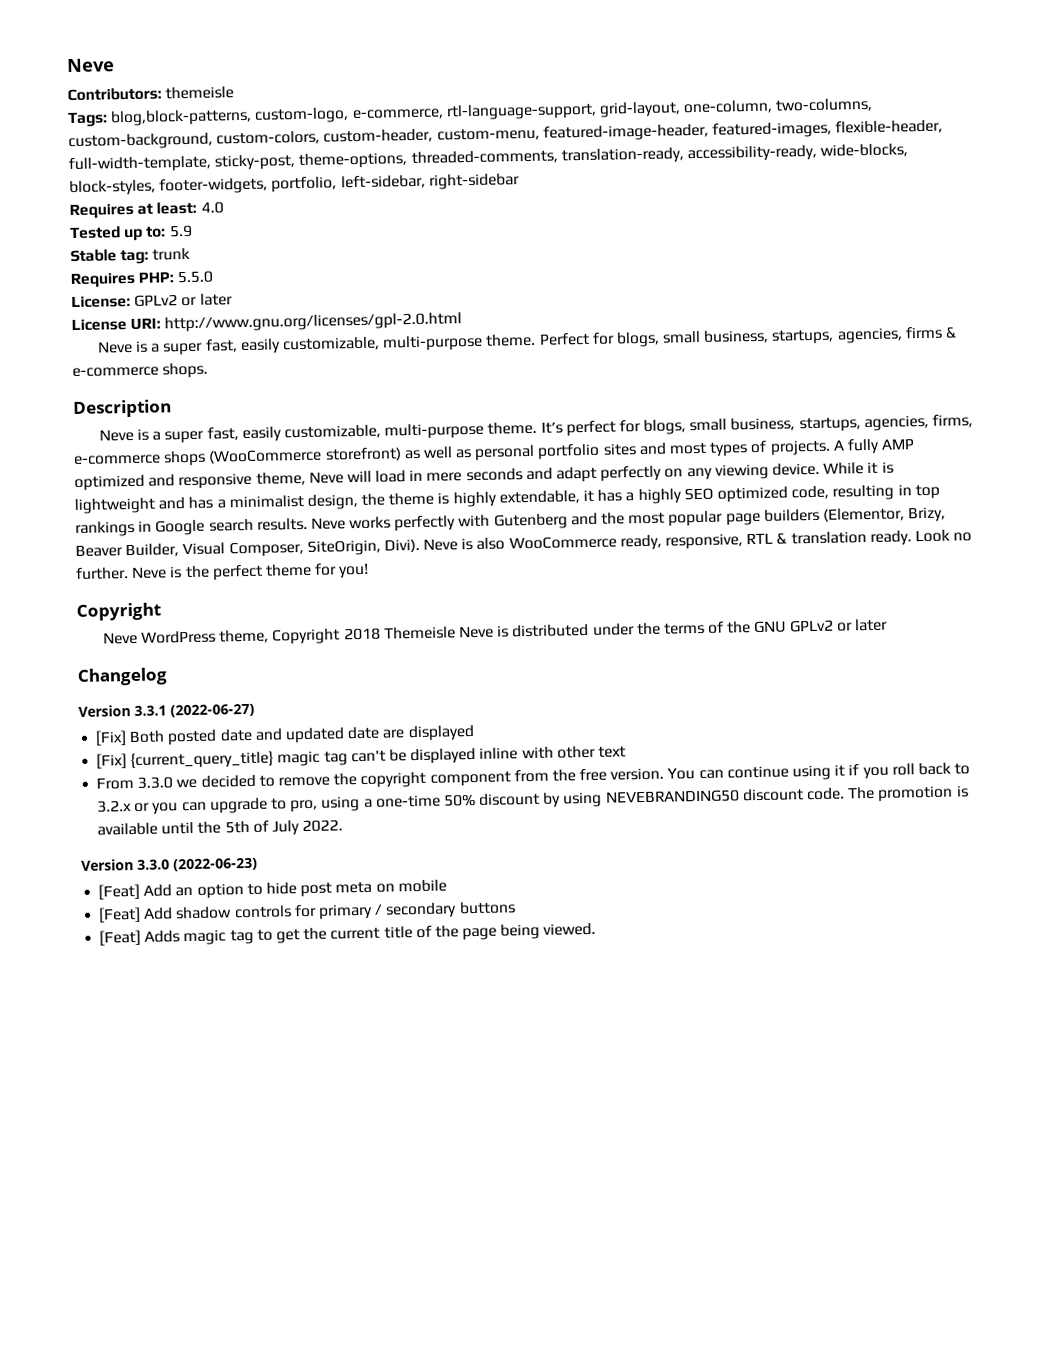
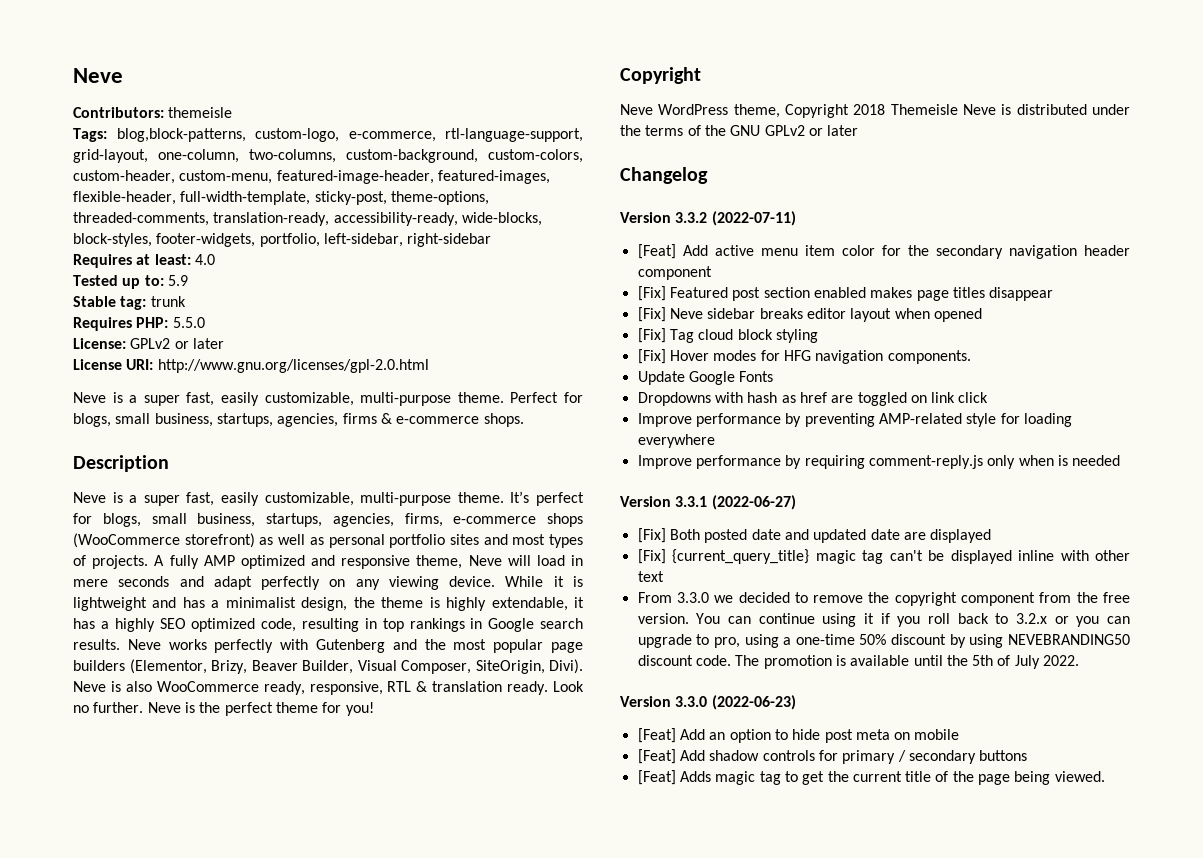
+ Version 3.3.2 (2022-07-11)
+ [Feat] Add active menu item color for the secondary navigation header component
+ [Fix] Featured post section enabled makes page titles disappear
+ [Fix] Neve sidebar breaks editor layout when opened
+ [Fix] Tag cloud block styling
+ [Fix] Hover modes for HFG navigation components.
+ Update Google Fonts
+ Dropdowns with hash as href are toggled on link click
+ Improve performance by preventing AMP-related style for loading everywhere
+ Improve performance by requiring comment-reply.js only when is needed

